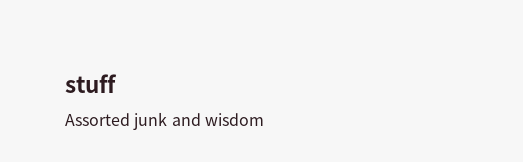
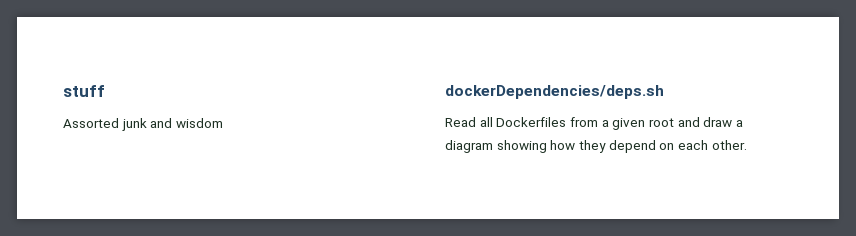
+ dockerDependencies/deps.sh
+ Read all Dockerfiles from a given root and draw a diagram showing how they depend on each other.

